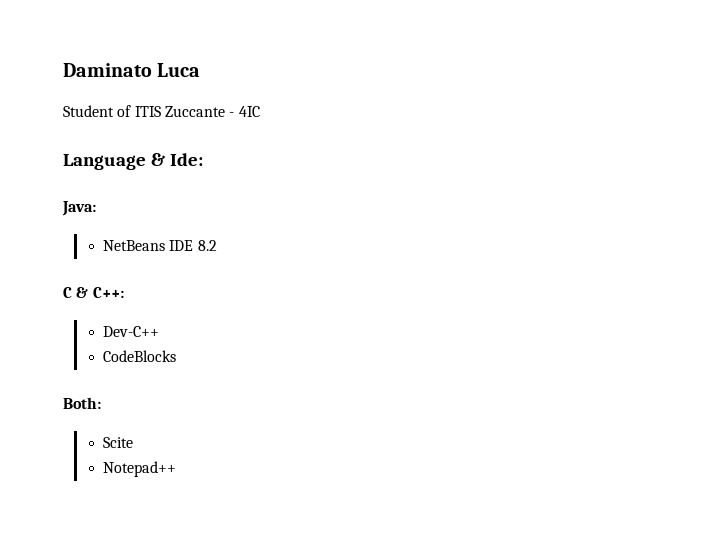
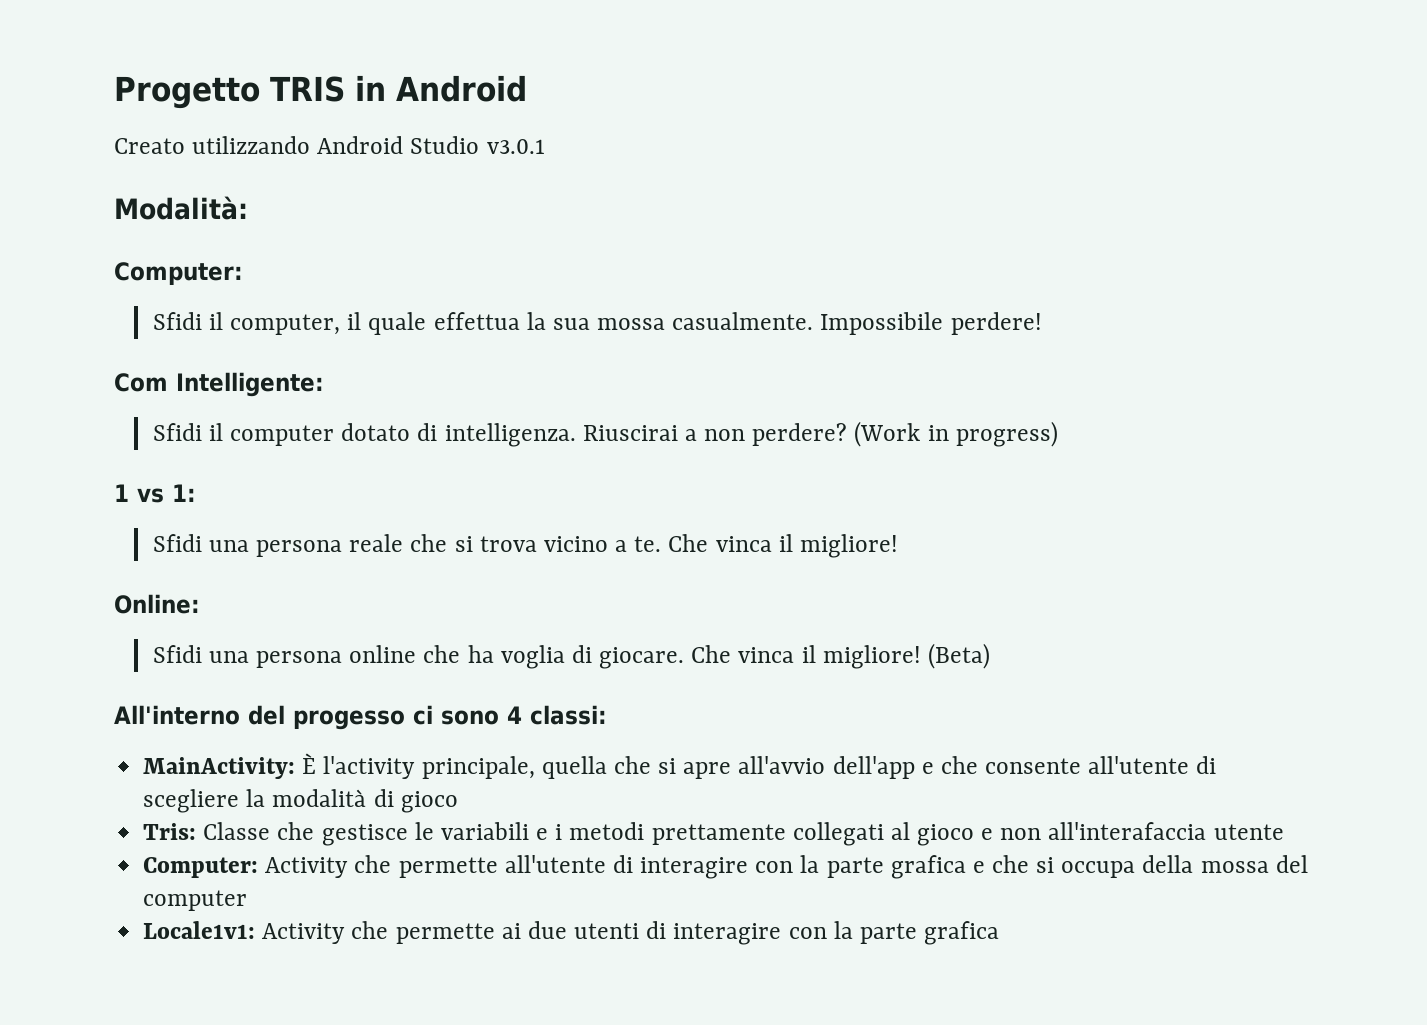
- Daminato Luca
- Student of ITIS Zuccante - 4IC
- Language & Ide:
- Java:
- NetBeans IDE 8.2
- C & C++:
- Dev-C++
- CodeBlocks
- Both:
- Scite
- Notepad++
+ Progetto TRIS in Android
+ Creato utilizzando Android Studio v3.0.1
+ Modalità:
+ Computer:
+ Sfidi il computer, il quale effettua la sua mossa casualmente. Impossibile perdere!
+ Com Intelligente:
+ Sfidi il computer dotato di intelligenza. Riuscirai a non perdere? (Work in progress)
+ 1 vs 1:
+ Sfidi una persona reale che si trova vicino a te. Che vinca il migliore!
+ Online:
+ Sfidi una persona online che ha voglia di giocare. Che vinca il migliore! (Beta)
+ All'interno del progesso ci sono 4 classi:
+ MainActivity: È l'activity principale, quella che si apre all'avvio dell'app e che consente all'utente di scegliere la modalità di gioco
+ Tris: Classe che gestisce le variabili e i metodi prettamente collegati al gioco e non all'interafaccia utente
+ Computer: Activity che permette all'utente di interagire con la parte grafica e che si occupa della mossa del computer
+ Locale1v1: Activity che permette ai due utenti di interagire con la parte grafica

